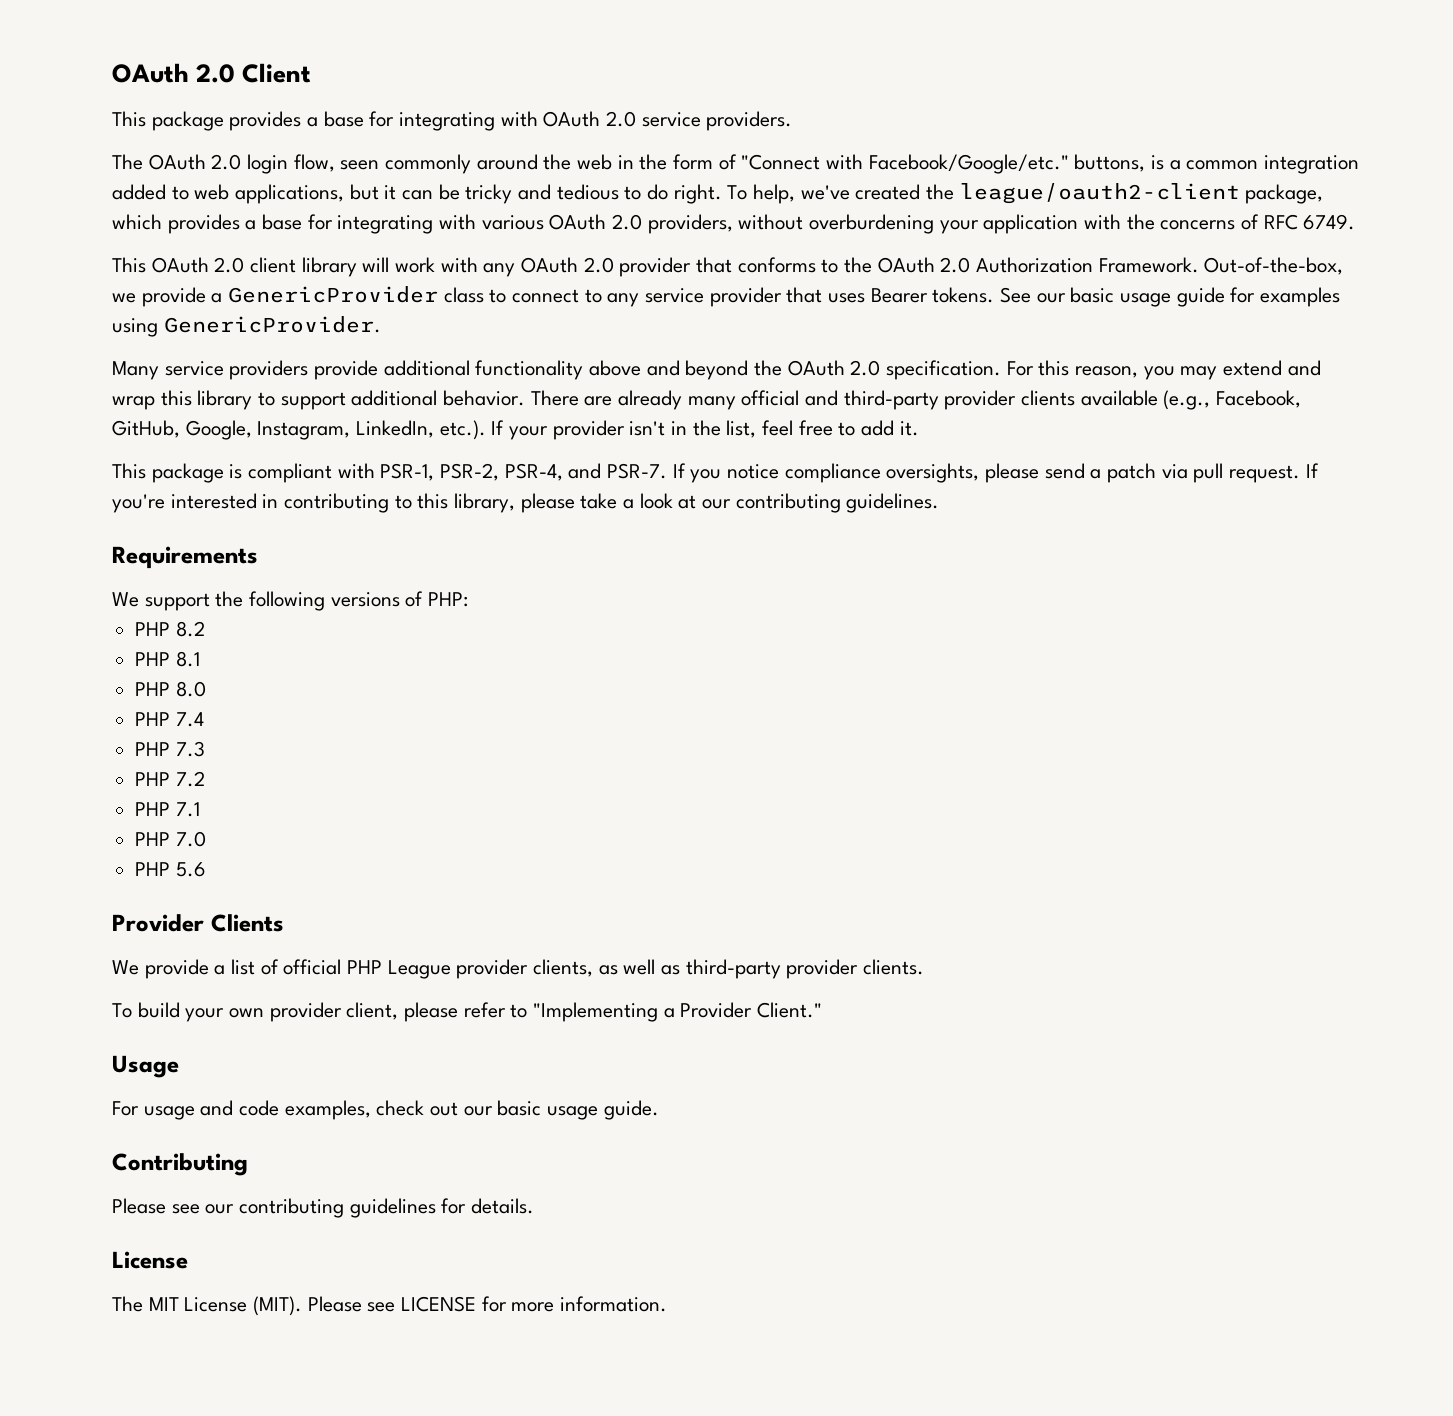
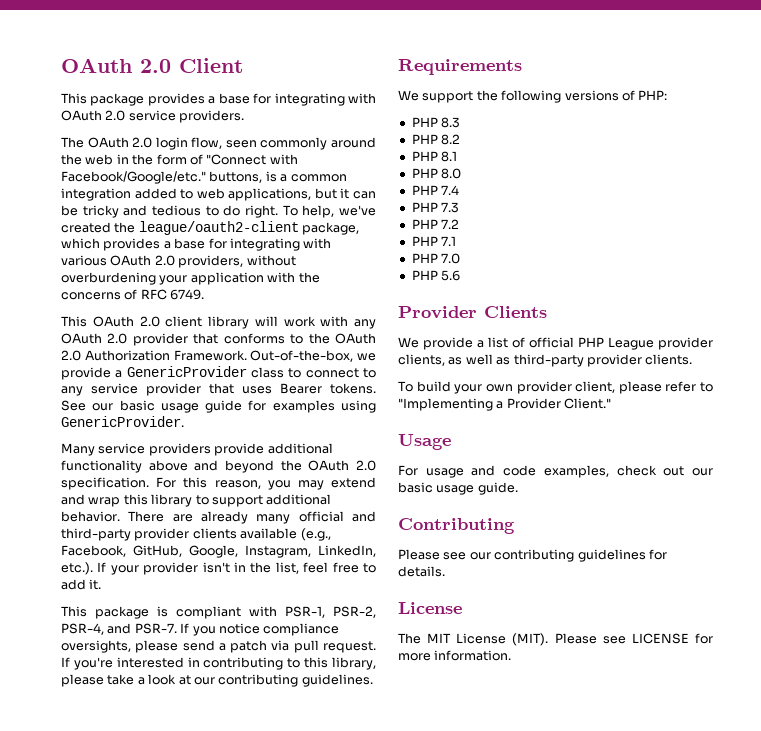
+ PHP 8.3

